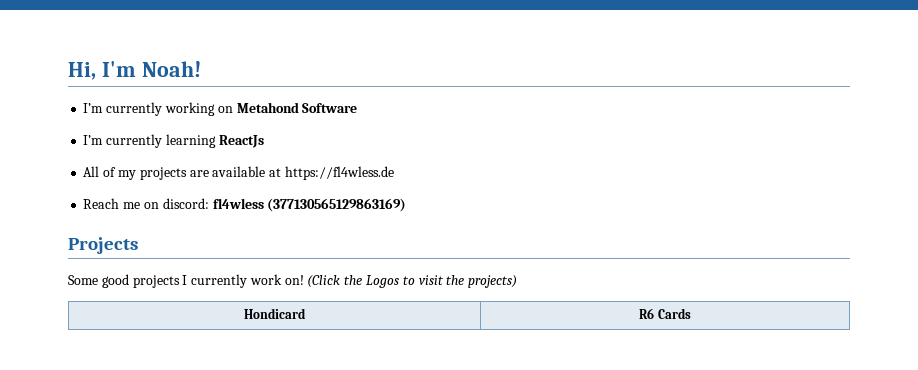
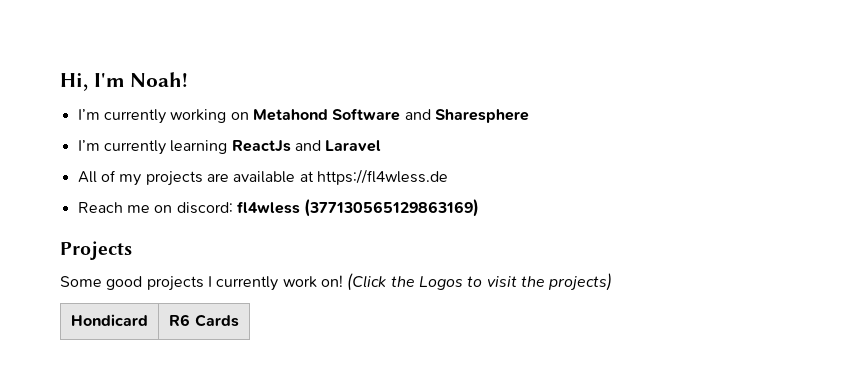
- I’m currently working on Metahond Software
+ I’m currently working on Metahond Software and Sharesphere
- I’m currently learning ReactJs
+ I’m currently learning ReactJs and Laravel

